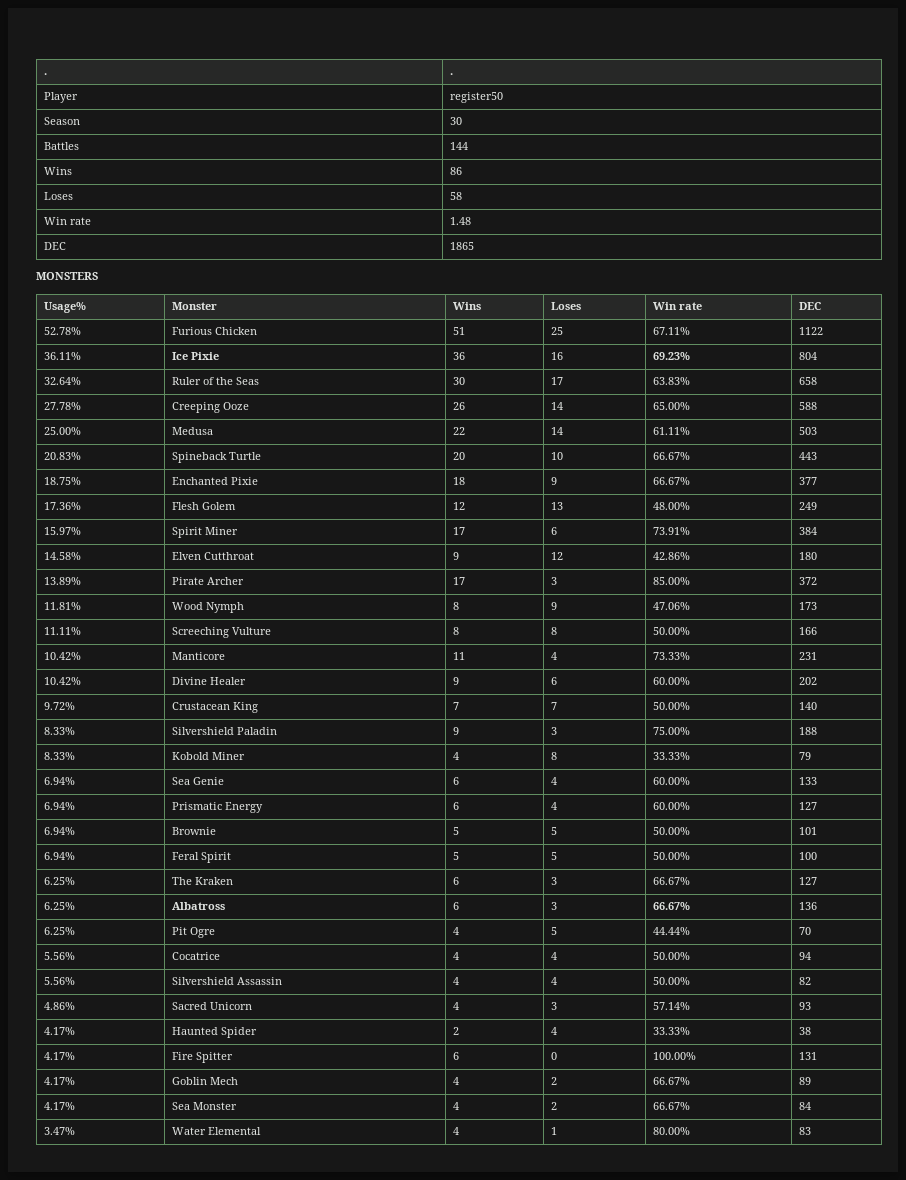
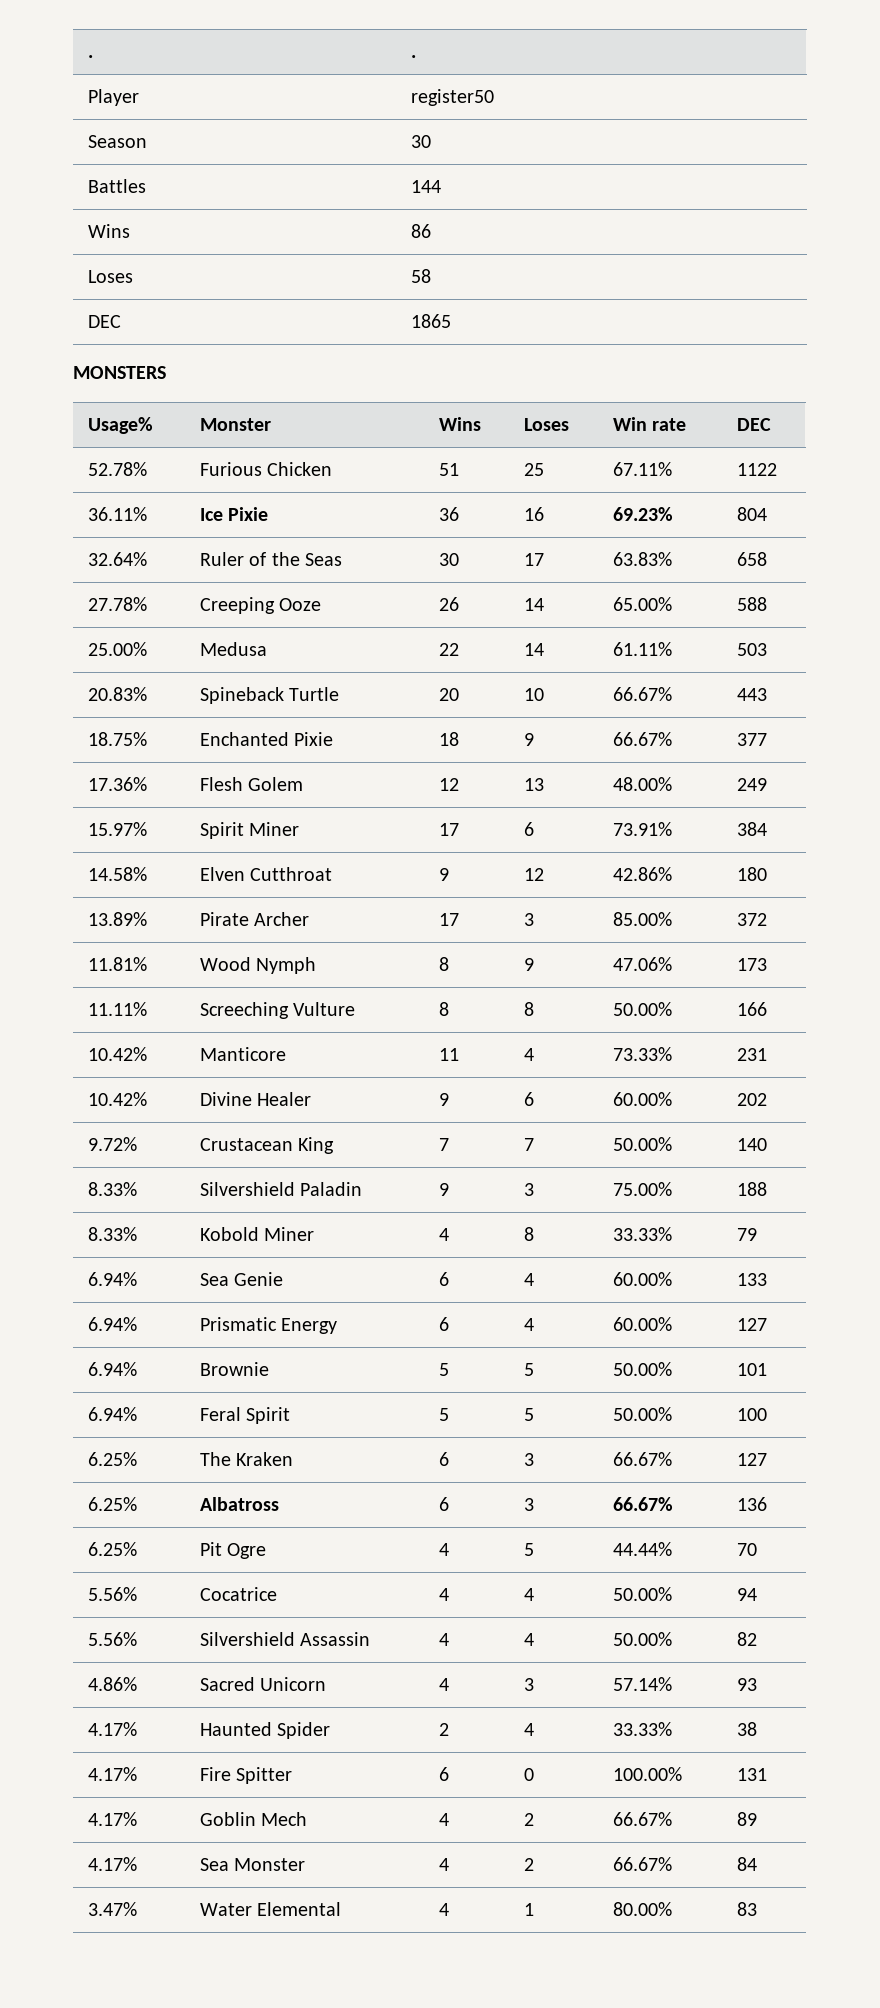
- Win rate | 1.48

